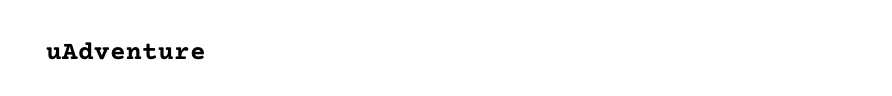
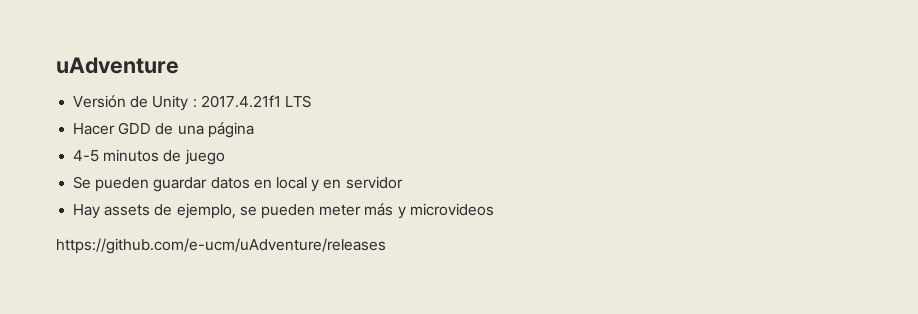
+ Versión de Unity : 2017.4.21f1 LTS
+ Hacer GDD de una página
+ 4-5 minutos de juego
+ Se pueden guardar datos en local y en servidor
+ Hay assets de ejemplo, se pueden meter más y microvideos
+ https://github.com/e-ucm/uAdventure/releases

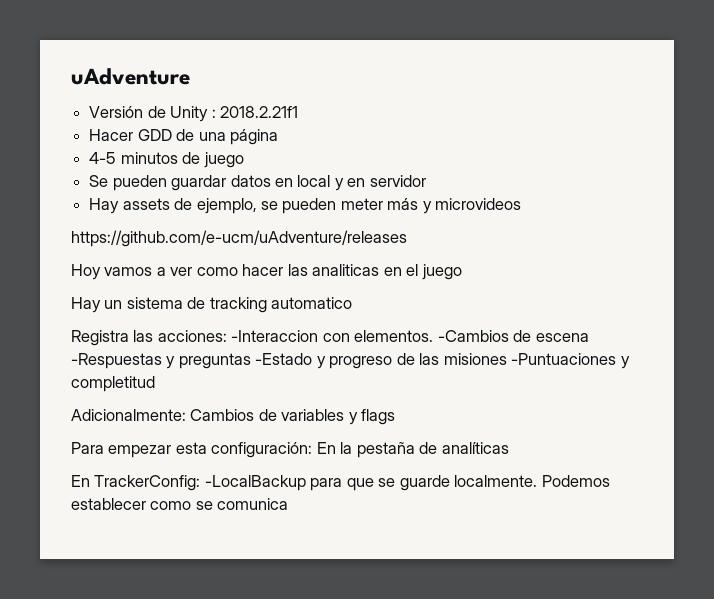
- Versión de Unity : 2017.4.21f1 LTS
+ Versión de Unity : 2018.2.21f1
+ Hoy vamos a ver como hacer las analiticas en el juego
+ Hay un sistema de tracking automatico
+ Registra las acciones: -Interaccion con elementos. -Cambios de escena -Respuestas y preguntas -Estado y progreso de las misiones -Puntuaciones y completitud
+ Adicionalmente: Cambios de variables y flags
+ Para empezar esta configuración: En la pestaña de analíticas
+ En TrackerConfig: -LocalBackup para que se guarde localmente. Podemos establecer como se comunica

